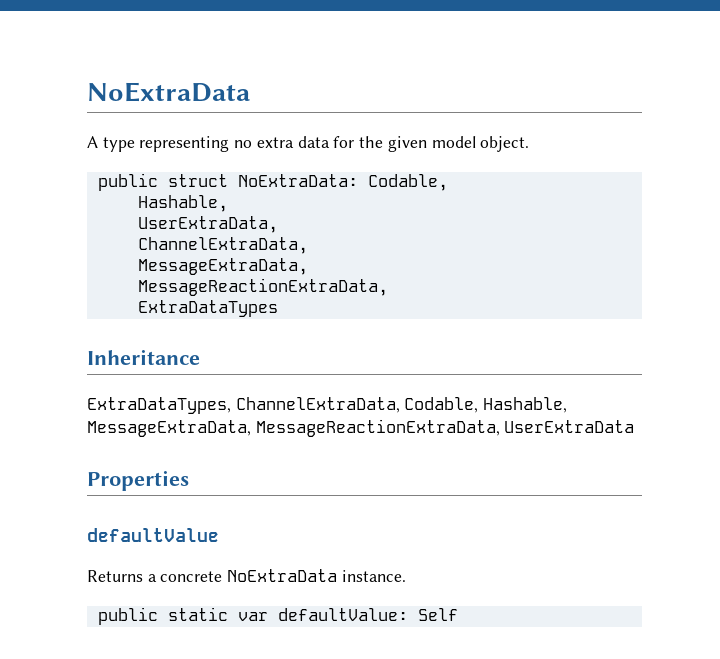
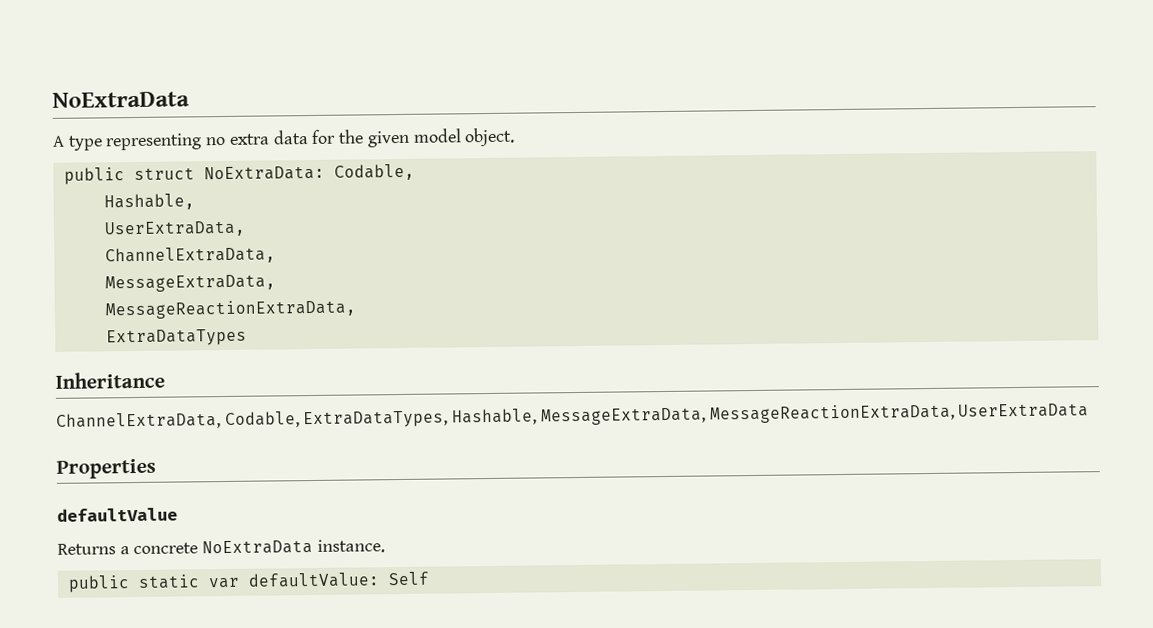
- ExtraDataTypes, ChannelExtraData, Codable, Hashable, MessageExtraData, MessageReactionExtraData, UserExtraData
+ ChannelExtraData, Codable, ExtraDataTypes, Hashable, MessageExtraData, MessageReactionExtraData, UserExtraData

